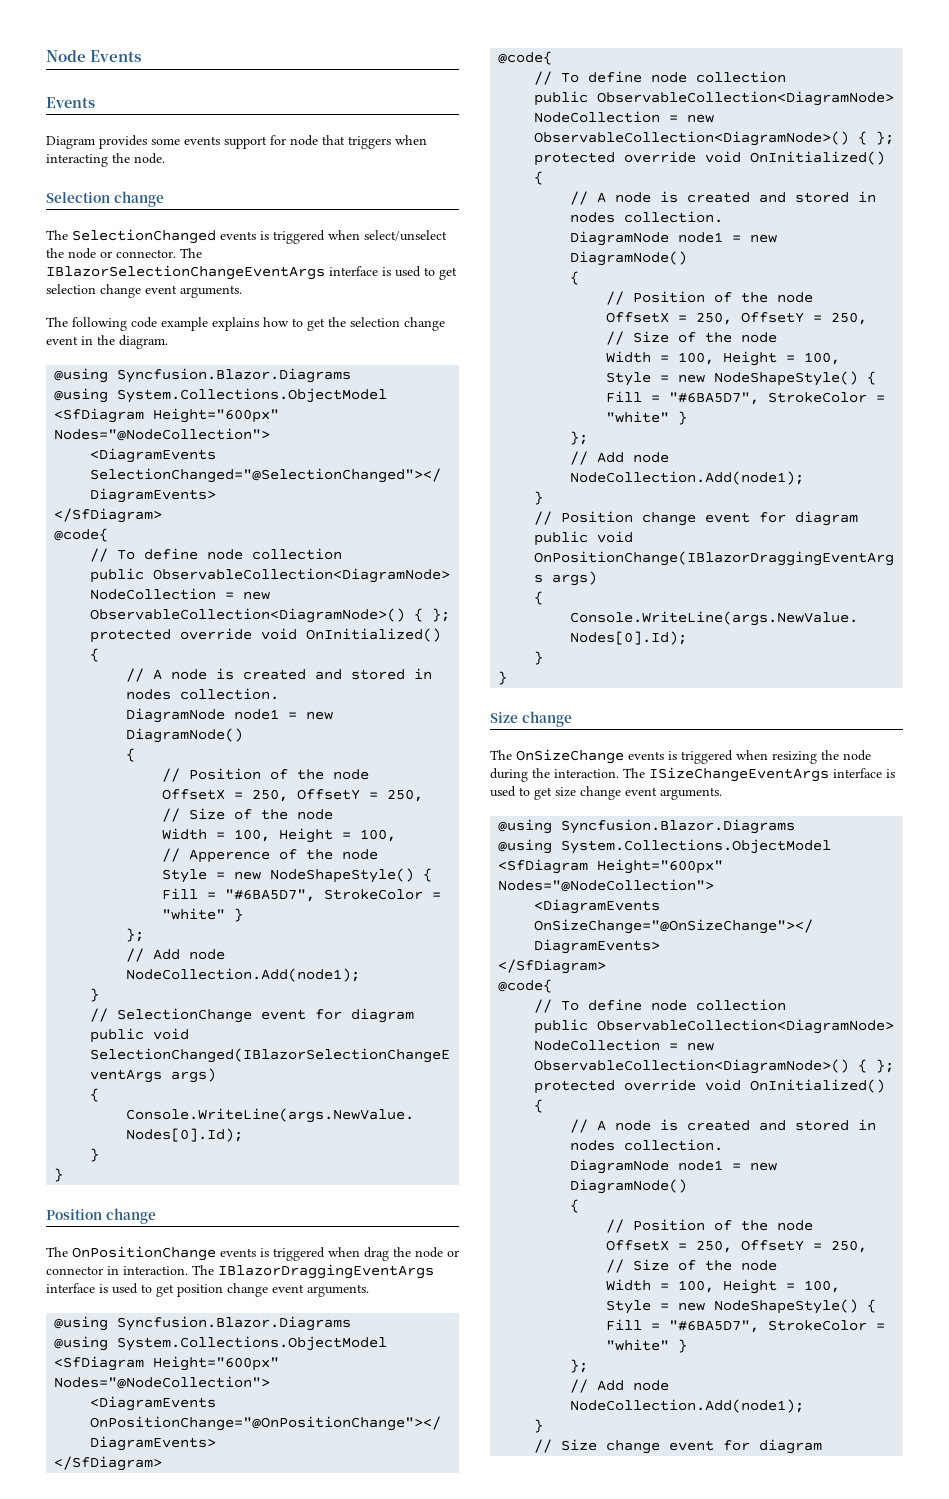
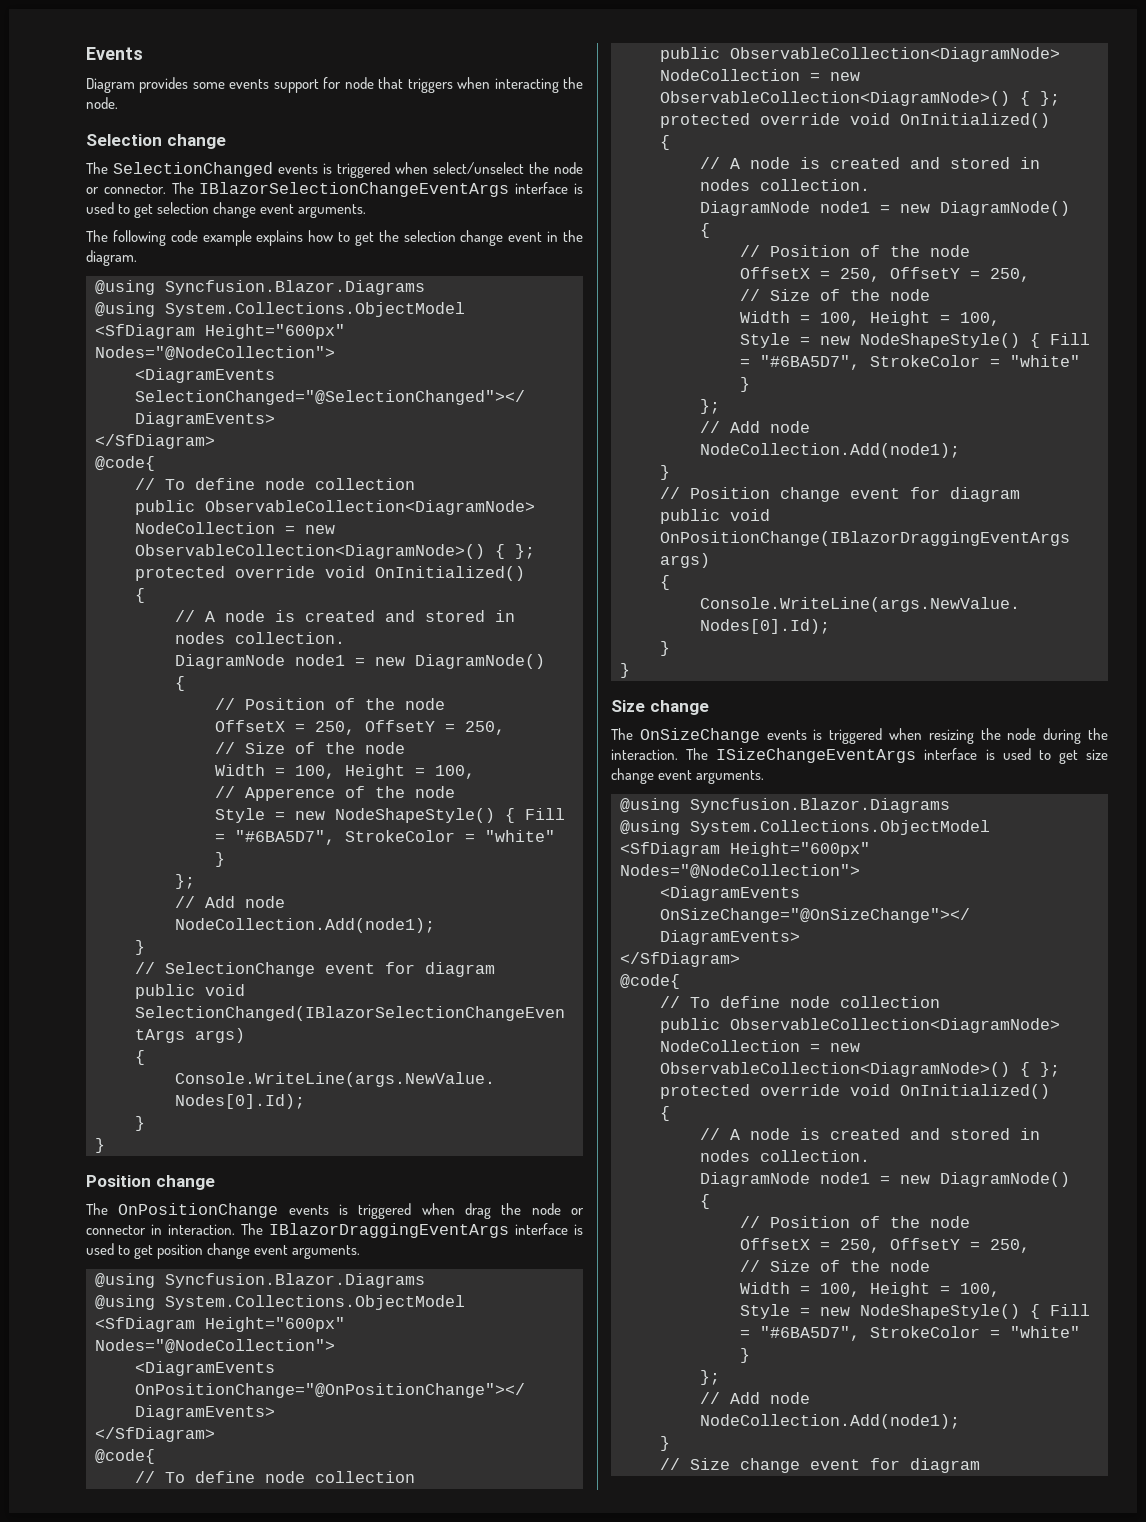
- Node Events

